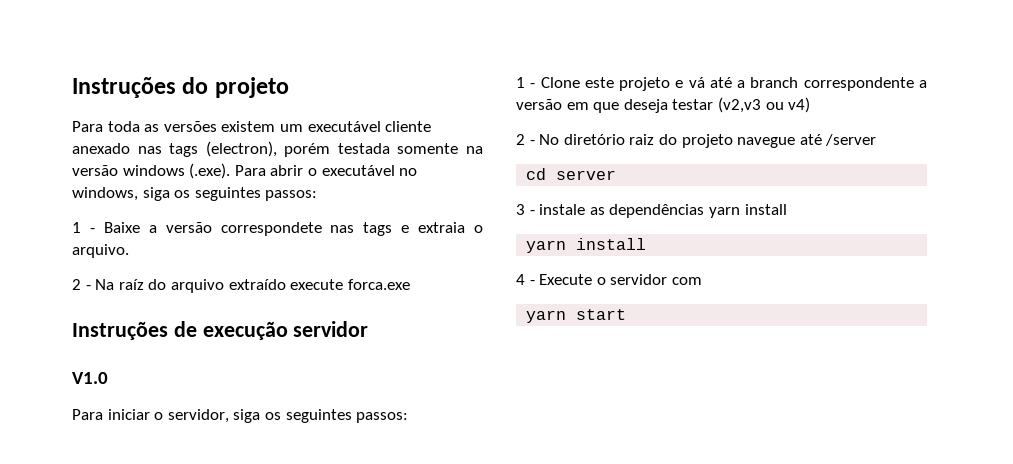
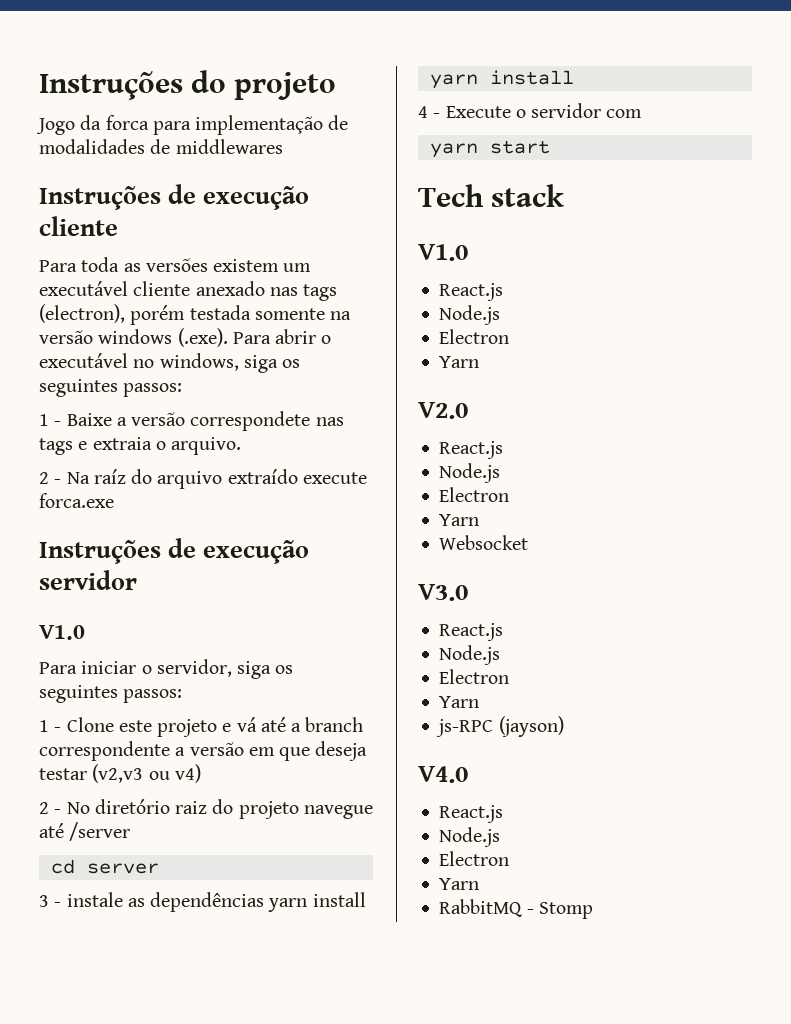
+ Jogo da forca para implementação de modalidades de middlewares
+ Instruções de execução cliente
+ Tech stack
+ V1.0
+ React.js
+ Node.js
+ Electron
+ Yarn
+ V2.0
+ React.js
+ Node.js
+ Electron
+ Yarn
+ Websocket
+ V3.0
+ React.js
+ Node.js
+ Electron
+ Yarn
+ js-RPC (jayson)
+ V4.0
+ React.js
+ Node.js
+ Electron
+ Yarn
+ RabbitMQ - Stomp

